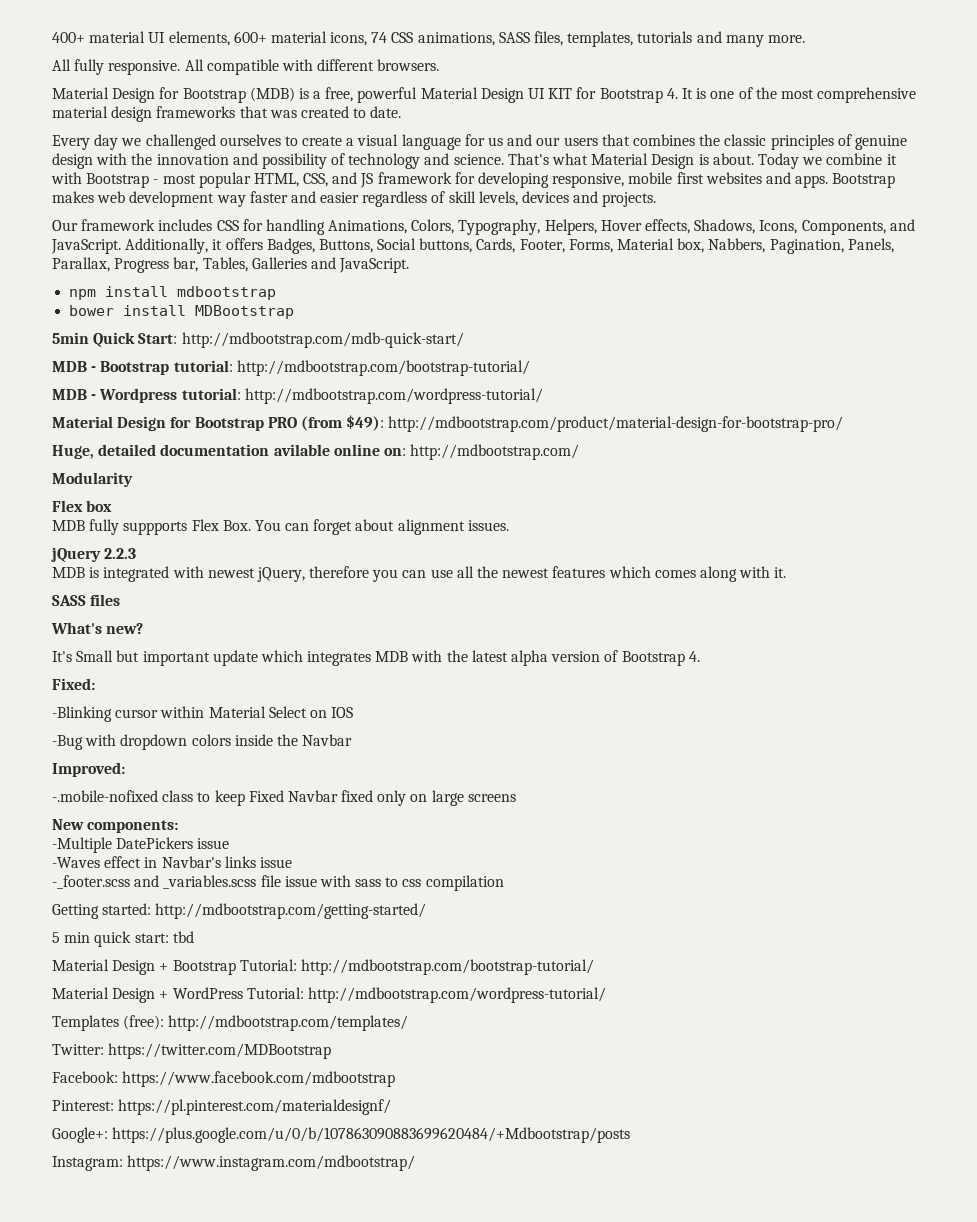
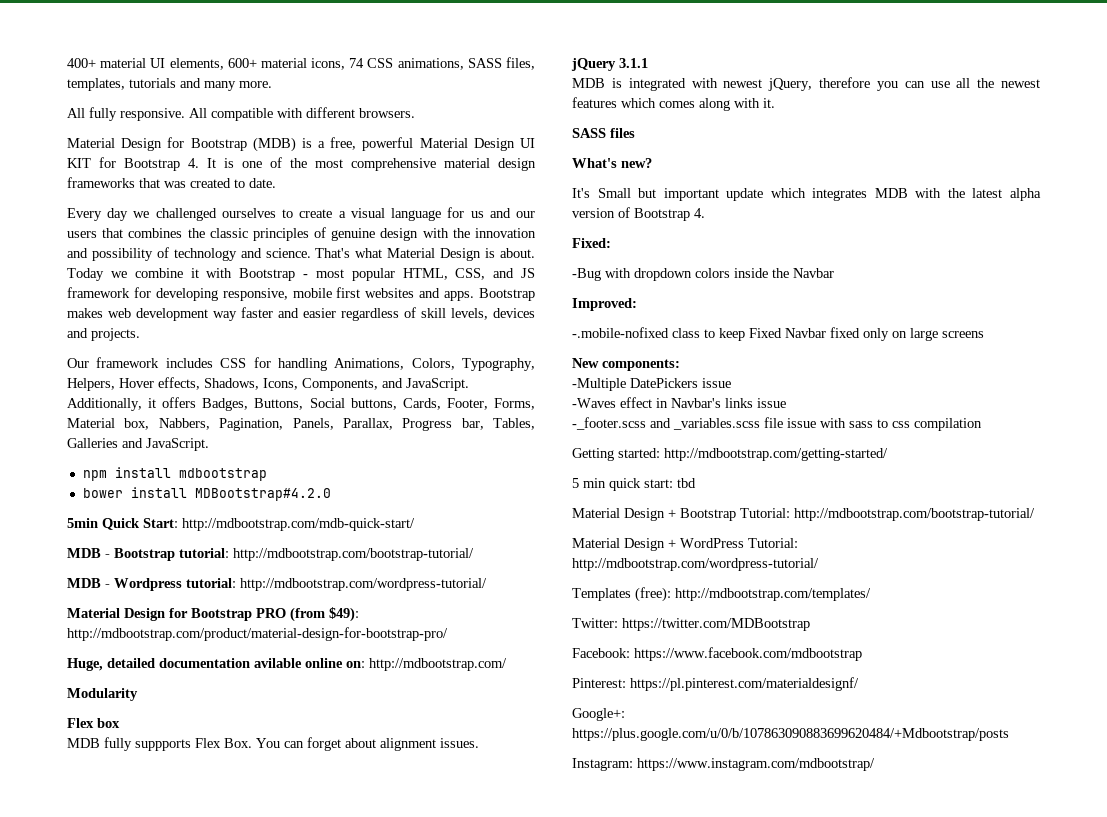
- bower install MDBootstrap
+ bower install MDBootstrap#4.2.0
- jQuery 2.2.3
+ jQuery 3.1.1
- -Blinking cursor within Material Select on IOS

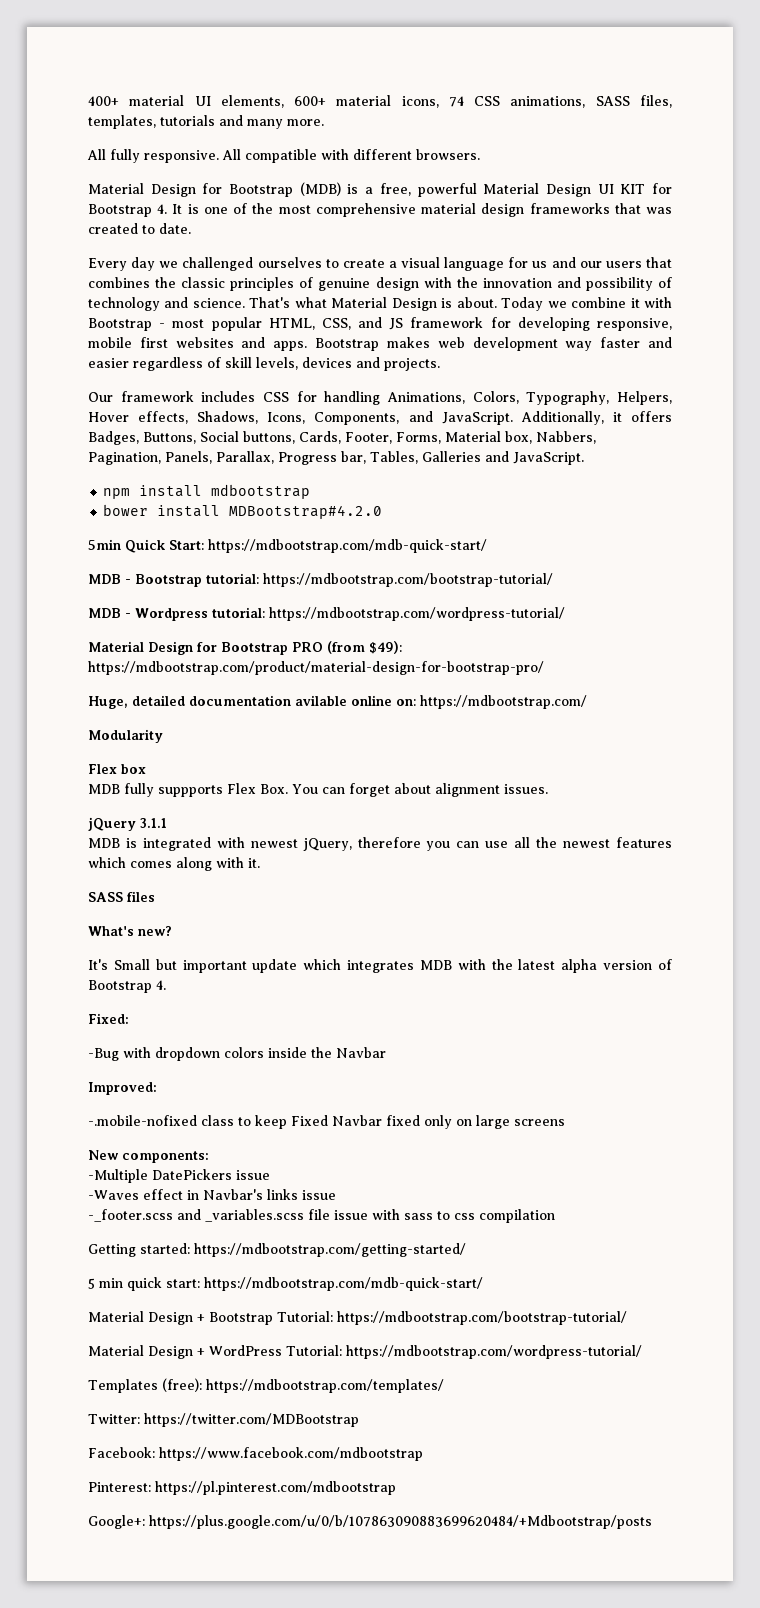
- 5min Quick Start: http://mdbootstrap.com/mdb-quick-start/
+ 5min Quick Start: https://mdbootstrap.com/mdb-quick-start/
- MDB - Bootstrap tutorial: http://mdbootstrap.com/bootstrap-tutorial/
+ MDB - Bootstrap tutorial: https://mdbootstrap.com/bootstrap-tutorial/
- MDB - Wordpress tutorial: http://mdbootstrap.com/wordpress-tutorial/
+ MDB - Wordpress tutorial: https://mdbootstrap.com/wordpress-tutorial/
- Material Design for Bootstrap PRO (from $49): http://mdbootstrap.com/product/material-design-for-bootstrap-pro/
+ Material Design for Bootstrap PRO (from $49): https://mdbootstrap.com/product/material-design-for-bootstrap-pro/
- Huge, detailed documentation avilable online on: http://mdbootstrap.com/
+ Huge, detailed documentation avilable online on: https://mdbootstrap.com/
- Getting started: http://mdbootstrap.com/getting-started/
+ Getting started: https://mdbootstrap.com/getting-started/
- 5 min quick start: tbd
+ 5 min quick start: https://mdbootstrap.com/mdb-quick-start/
- Material Design + Bootstrap Tutorial: http://mdbootstrap.com/bootstrap-tutorial/
+ Material Design + Bootstrap Tutorial: https://mdbootstrap.com/bootstrap-tutorial/
- Material Design + WordPress Tutorial: http://mdbootstrap.com/wordpress-tutorial/
+ Material Design + WordPress Tutorial: https://mdbootstrap.com/wordpress-tutorial/
- Templates (free): http://mdbootstrap.com/templates/
+ Templates (free): https://mdbootstrap.com/templates/
- Pinterest: https://pl.pinterest.com/materialdesignf/
+ Pinterest: https://pl.pinterest.com/mdbootstrap
- Instagram: https://www.instagram.com/mdbootstrap/

